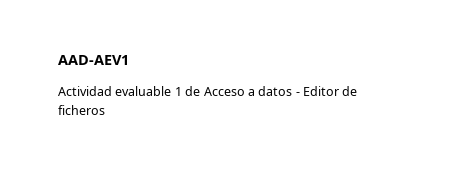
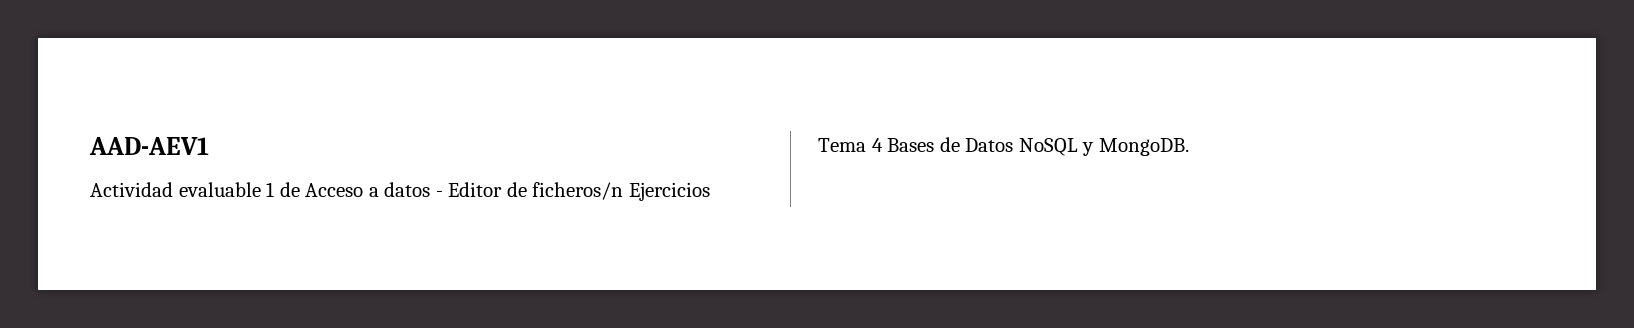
- Actividad evaluable 1 de Acceso a datos - Editor de ficheros
+ Actividad evaluable 1 de Acceso a datos - Editor de ficheros/n Ejercicios Tema 4 Bases de Datos NoSQL y MongoDB.

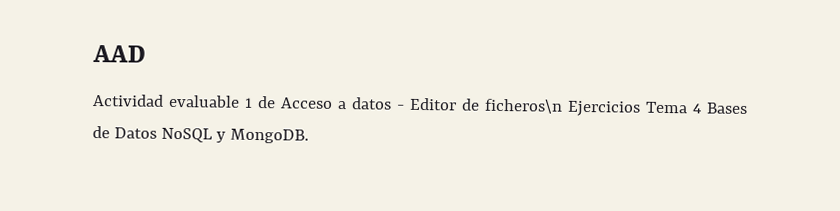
- AAD-AEV1
+ AAD
- Actividad evaluable 1 de Acceso a datos - Editor de ficheros/n Ejercicios Tema 4 Bases de Datos NoSQL y MongoDB.
+ Actividad evaluable 1 de Acceso a datos - Editor de ficheros\n Ejercicios Tema 4 Bases de Datos NoSQL y MongoDB.

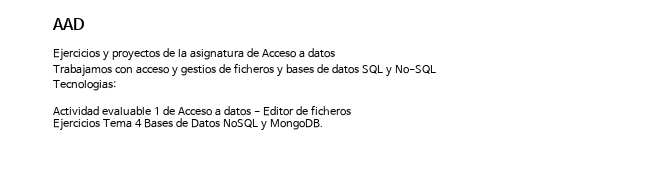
+ Ejercicios y proyectos de la asignatura de Acceso a datos
+ Trabajamos con acceso y gestios de ficheros y bases de datos SQL y No-SQL
+ Tecnologias:
- Actividad evaluable 1 de Acceso a datos - Editor de ficheros\n Ejercicios Tema 4 Bases de Datos NoSQL y MongoDB.
+ Actividad evaluable 1 de Acceso a datos - Editor de ficheros
+ Ejercicios Tema 4 Bases de Datos NoSQL y MongoDB.

